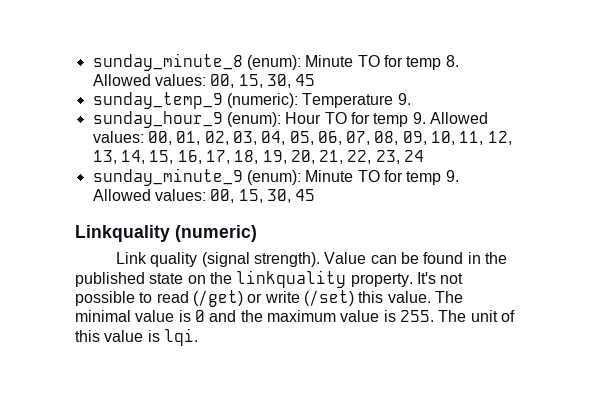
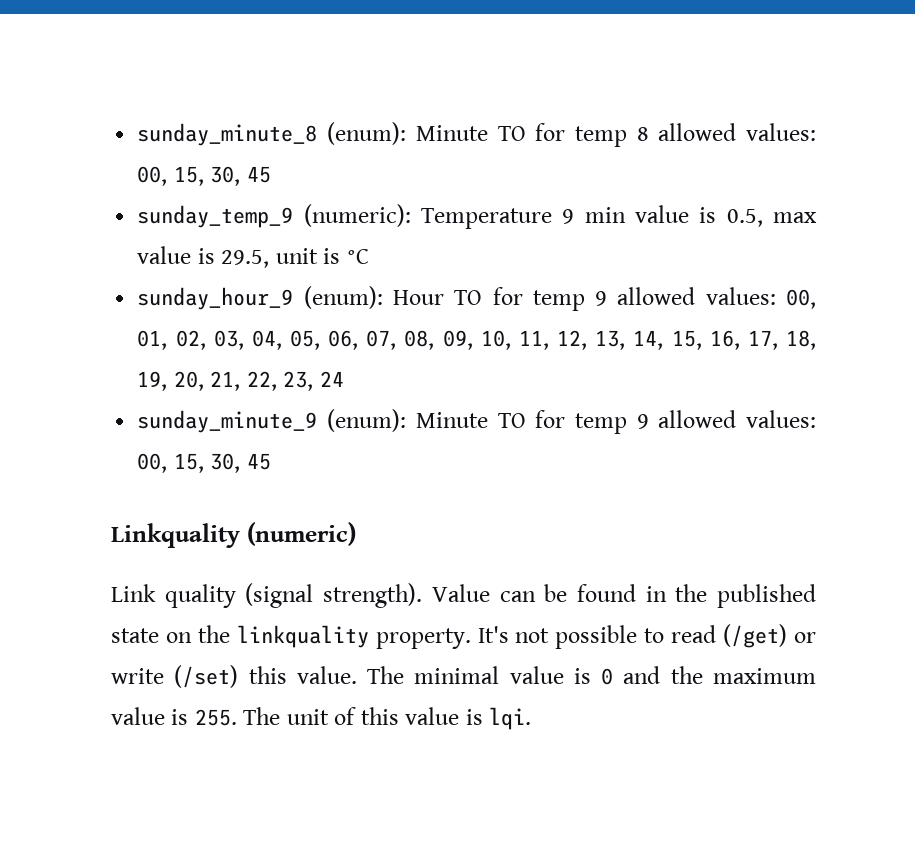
- sunday_minute_8 (enum): Minute TO for temp 8. Allowed values: 00, 15, 30, 45
+ sunday_minute_8 (enum): Minute TO for temp 8 allowed values: 00, 15, 30, 45
- sunday_temp_9 (numeric): Temperature 9.
+ sunday_temp_9 (numeric): Temperature 9 min value is 0.5, max value is 29.5, unit is °C
- sunday_hour_9 (enum): Hour TO for temp 9. Allowed values: 00, 01, 02, 03, 04, 05, 06, 07, 08, 09, 10, 11, 12, 13, 14, 15, 16, 17, 18, 19, 20, 21, 22, 23, 24
+ sunday_hour_9 (enum): Hour TO for temp 9 allowed values: 00, 01, 02, 03, 04, 05, 06, 07, 08, 09, 10, 11, 12, 13, 14, 15, 16, 17, 18, 19, 20, 21, 22, 23, 24
- sunday_minute_9 (enum): Minute TO for temp 9. Allowed values: 00, 15, 30, 45
+ sunday_minute_9 (enum): Minute TO for temp 9 allowed values: 00, 15, 30, 45

